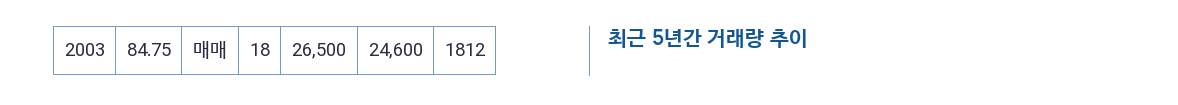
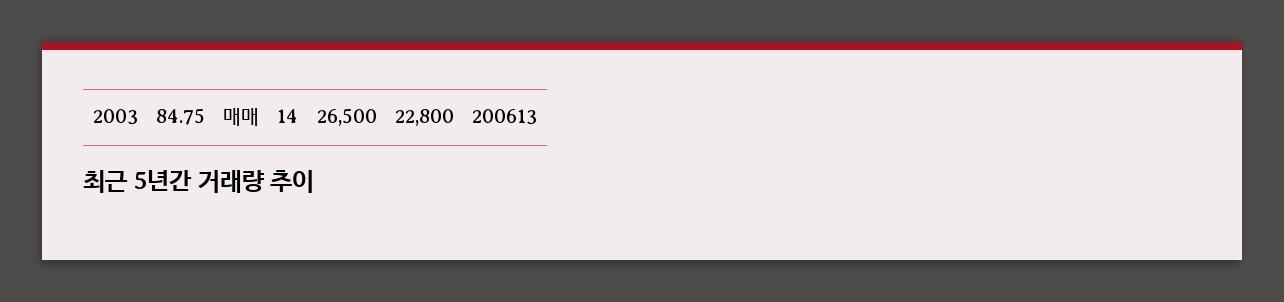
- 2003 | 84.75 | 매매 | 18 | 26,500 | 24,600 | 1812
+ 2003 | 84.75 | 매매 | 14 | 26,500 | 22,800 | 200613

